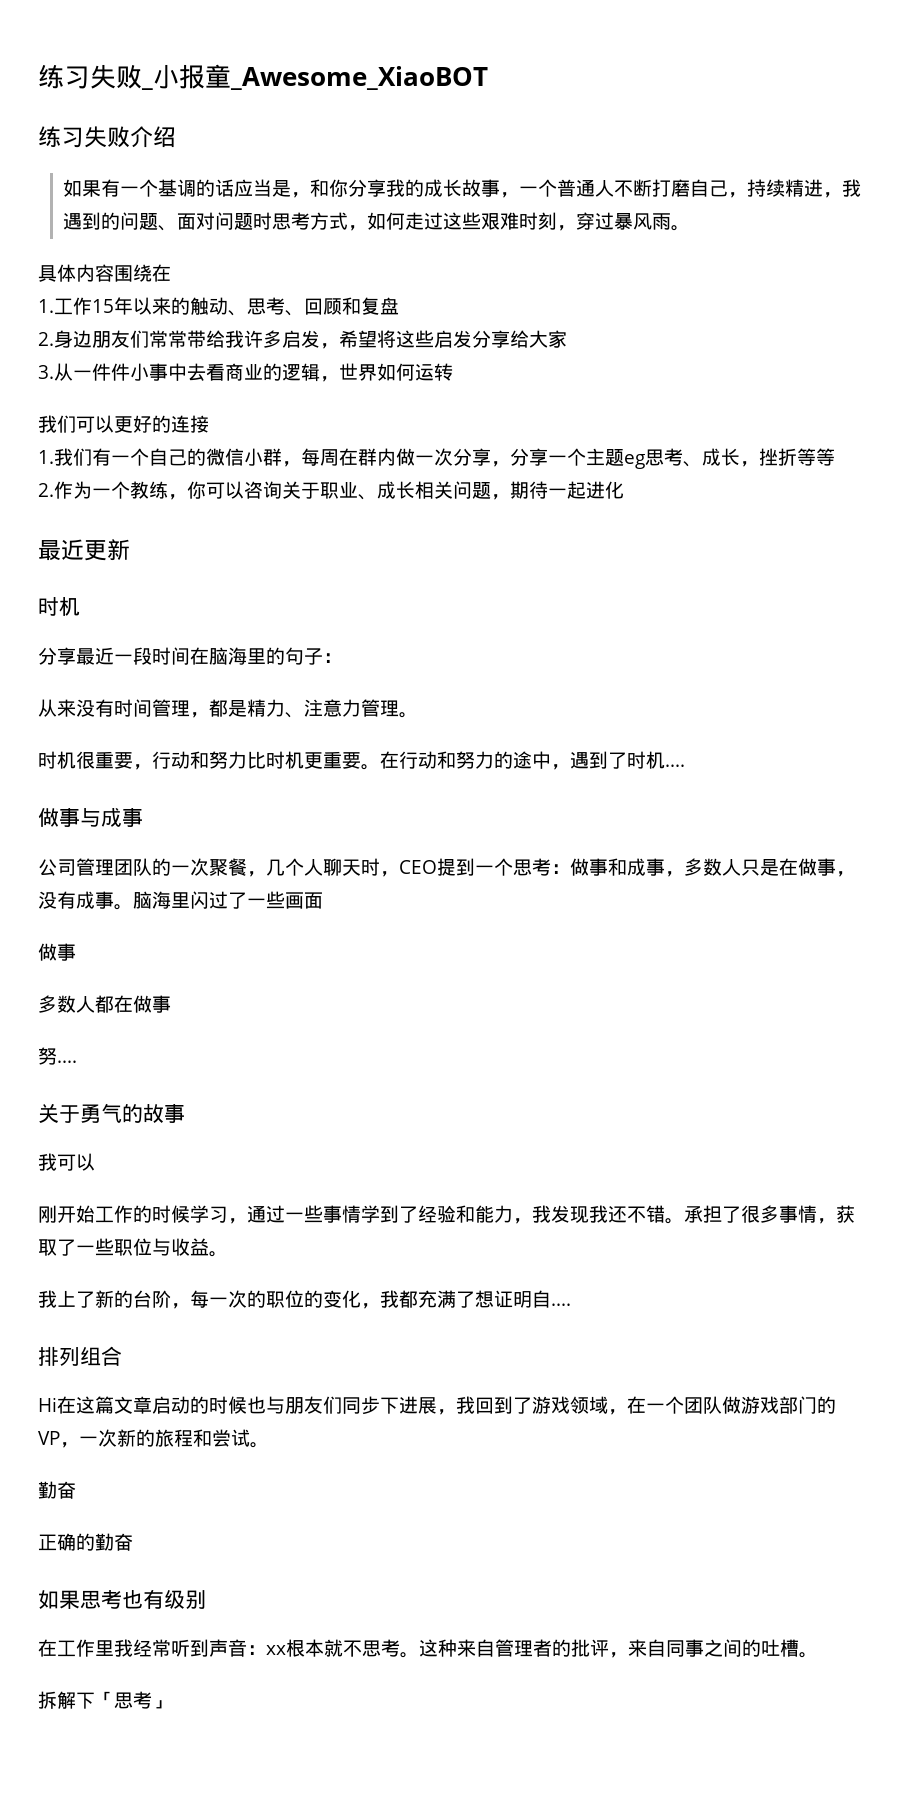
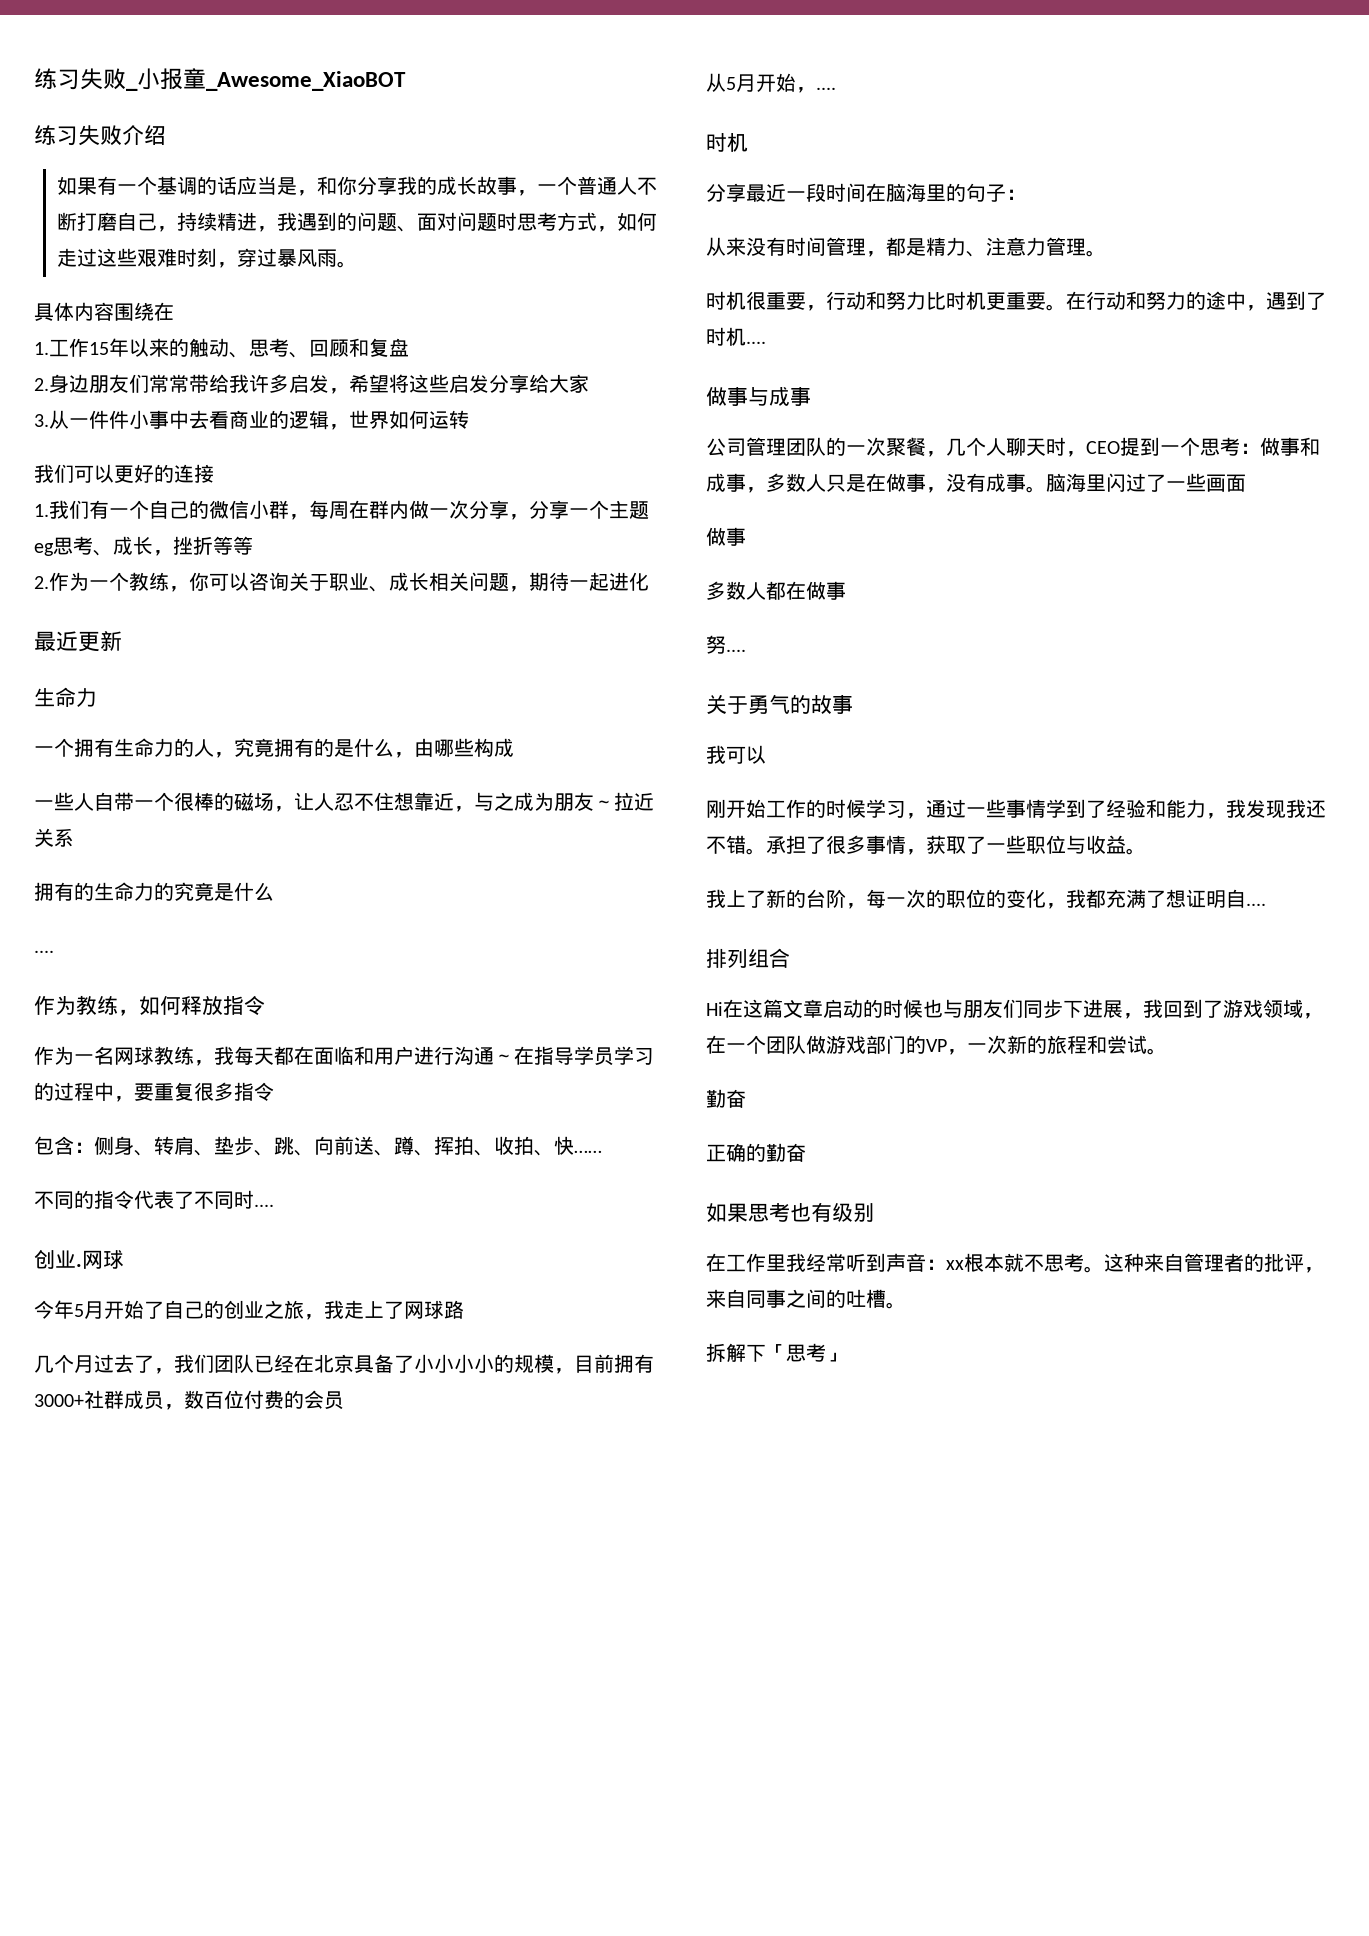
  最近更新
+ 生命力
+ 一个拥有生命力的人，究竟拥有的是什么，由哪些构成
+ 一些人自带一个很棒的磁场，让人忍不住想靠近，与之成为朋友～拉近关系
+ 拥有的生命力的究竟是什么
+ ....
+ 作为教练，如何释放指令
+ 作为一名网球教练，我每天都在面临和用户进行沟通～在指导学员学习的过程中，要重复很多指令
+ 包含：侧身、转肩、垫步、跳、向前送、蹲、挥拍、收拍、快……
+ 不同的指令代表了不同时....
+ 创业.网球
+ 今年5月开始了自己的创业之旅，我走上了网球路
+ 几个月过去了，我们团队已经在北京具备了小小小小的规模，目前拥有3000+社群成员，数百位付费的会员
+ 从5月开始，....

